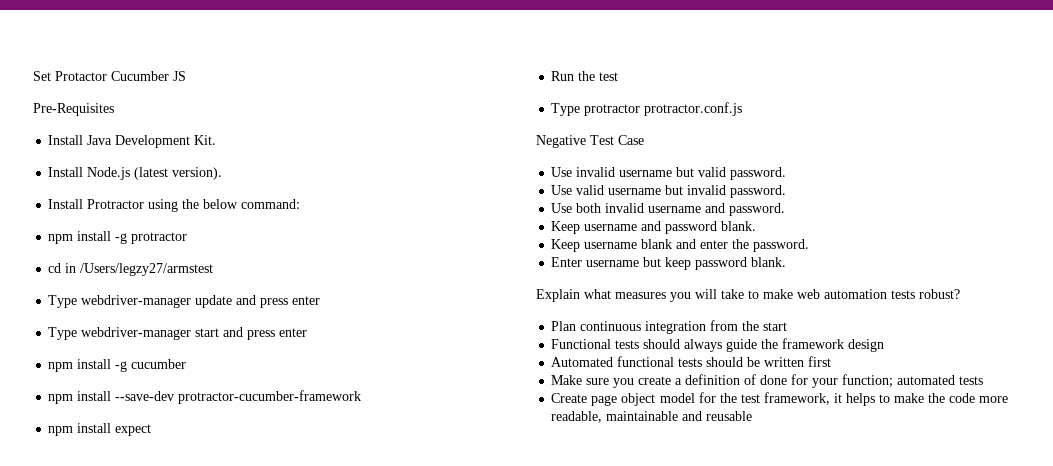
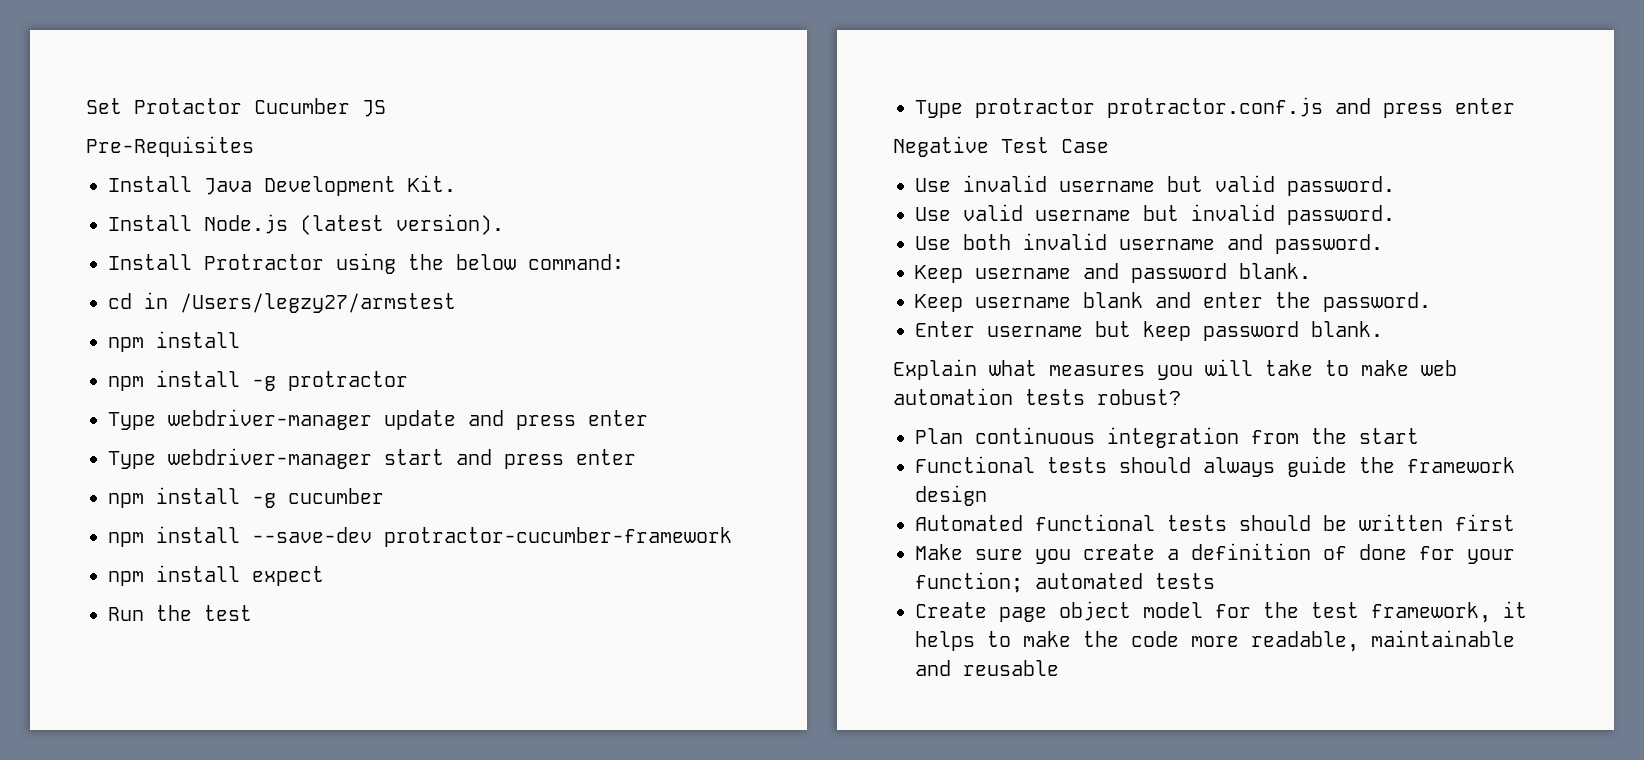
+ cd in /Users/legzy27/armstest
+ npm install
- cd in /Users/legzy27/armstest
- Type protractor protractor.conf.js
+ Type protractor protractor.conf.js and press enter

